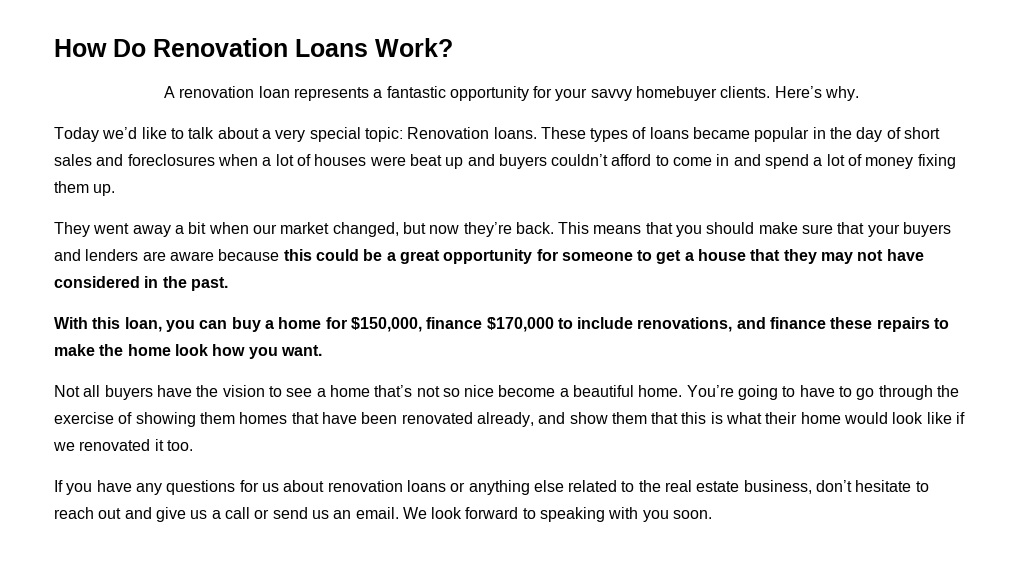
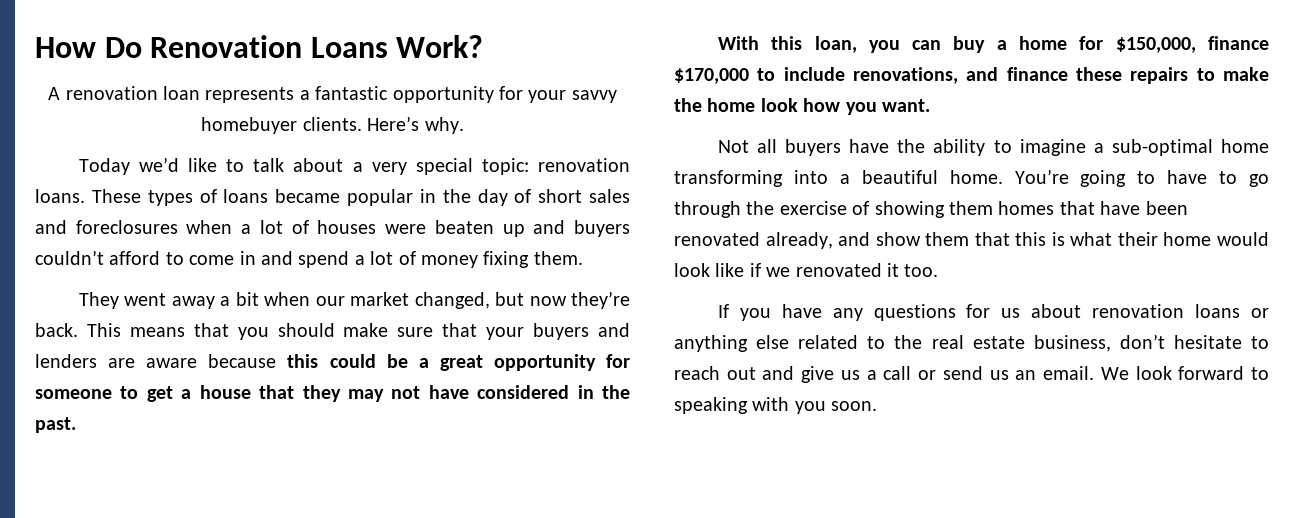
- Today we’d like to talk about a very special topic: Renovation loans.
+ Today we’d like to talk about a very special topic: renovation loans.
- These types of loans became popular in the day of short sales and foreclosures when a lot of houses were beat up and buyers couldn’t afford to come in and spend a lot of money fixing them up.
+ These types of loans became popular in the day of short sales and foreclosures when a lot of houses were beaten up and buyers couldn’t afford to come in and spend a lot of money fixing them.
- Not all buyers have the vision to see a home that’s not so nice become a beautiful home.
+ Not all buyers have the ability to imagine a sub-optimal home transforming into a beautiful home.

